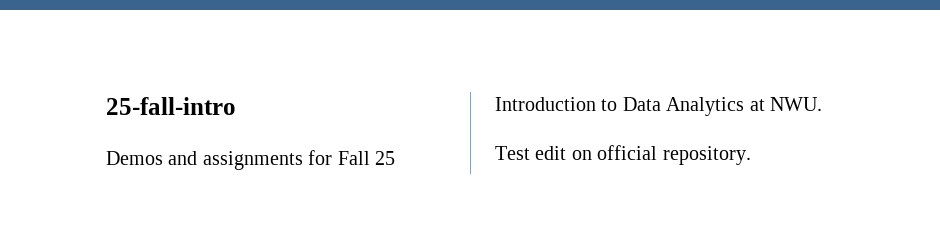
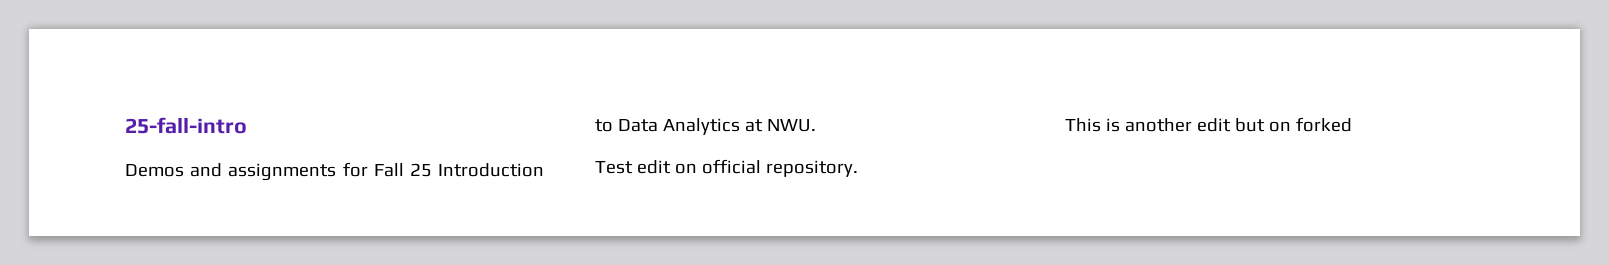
+ This is another edit but on forked

